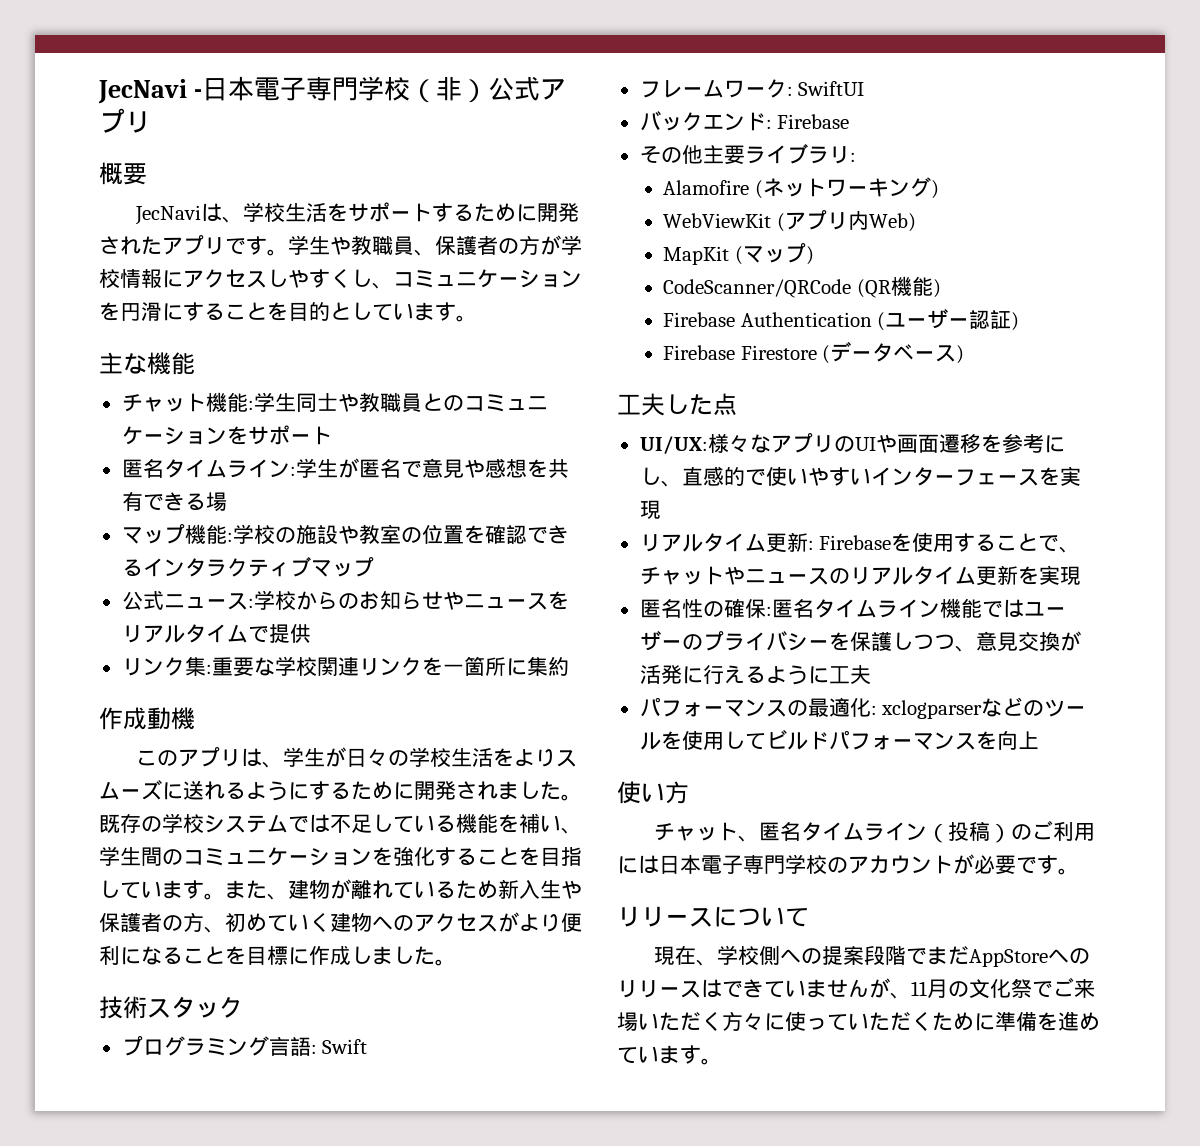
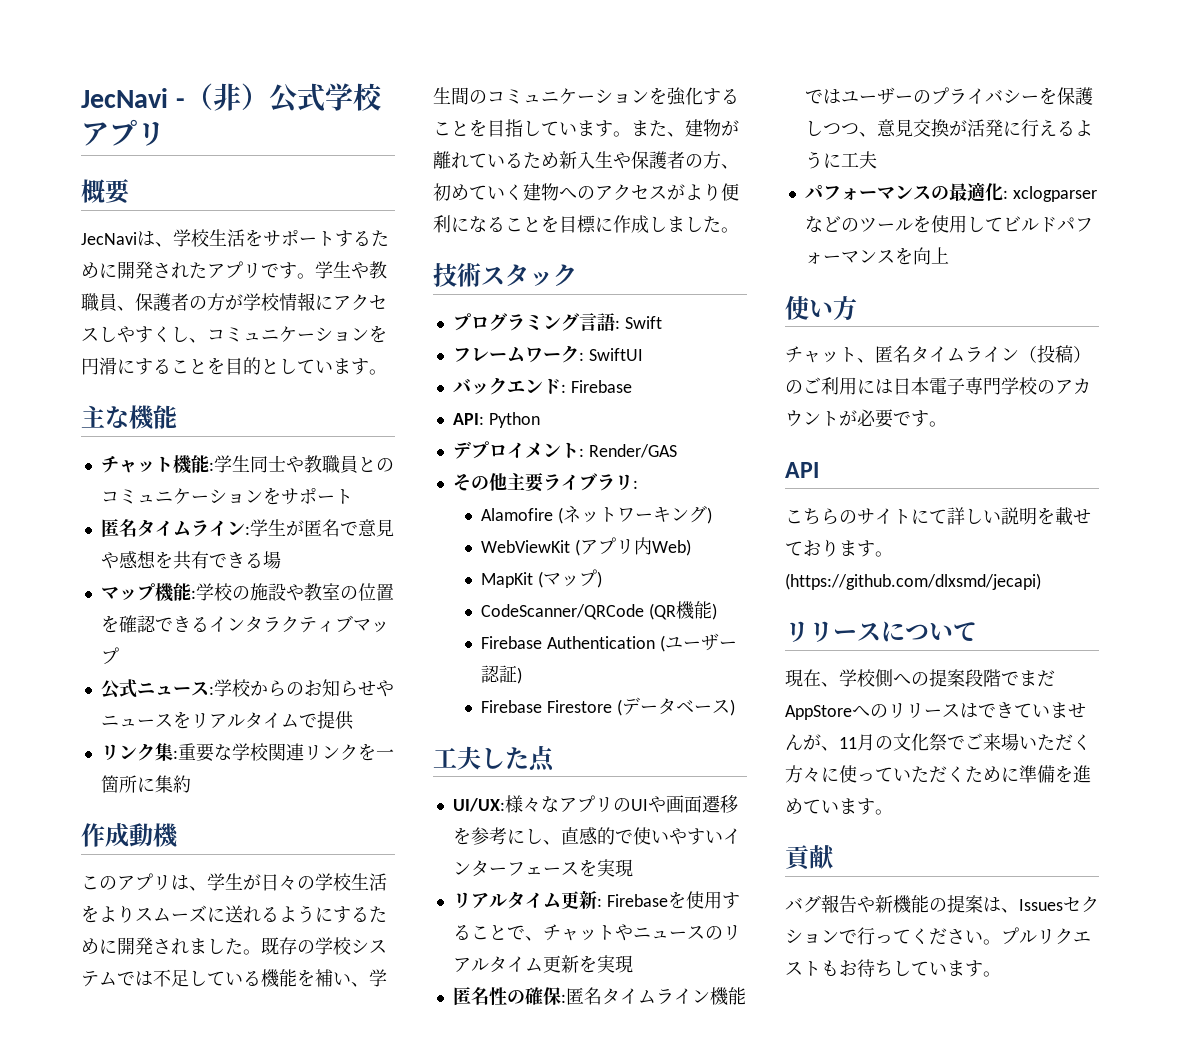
- JecNavi -日本電子専門学校（非）公式アプリ
+ JecNavi -（非）公式学校アプリ
+ API: Python
+ デプロイメント: Render/GAS
+ API
+ こちらのサイトにて詳しい説明を載せております。(https://github.com/dlxsmd/jecapi)
+ 貢献
+ バグ報告や新機能の提案は、Issuesセクションで行ってください。プルリクエストもお待ちしています。

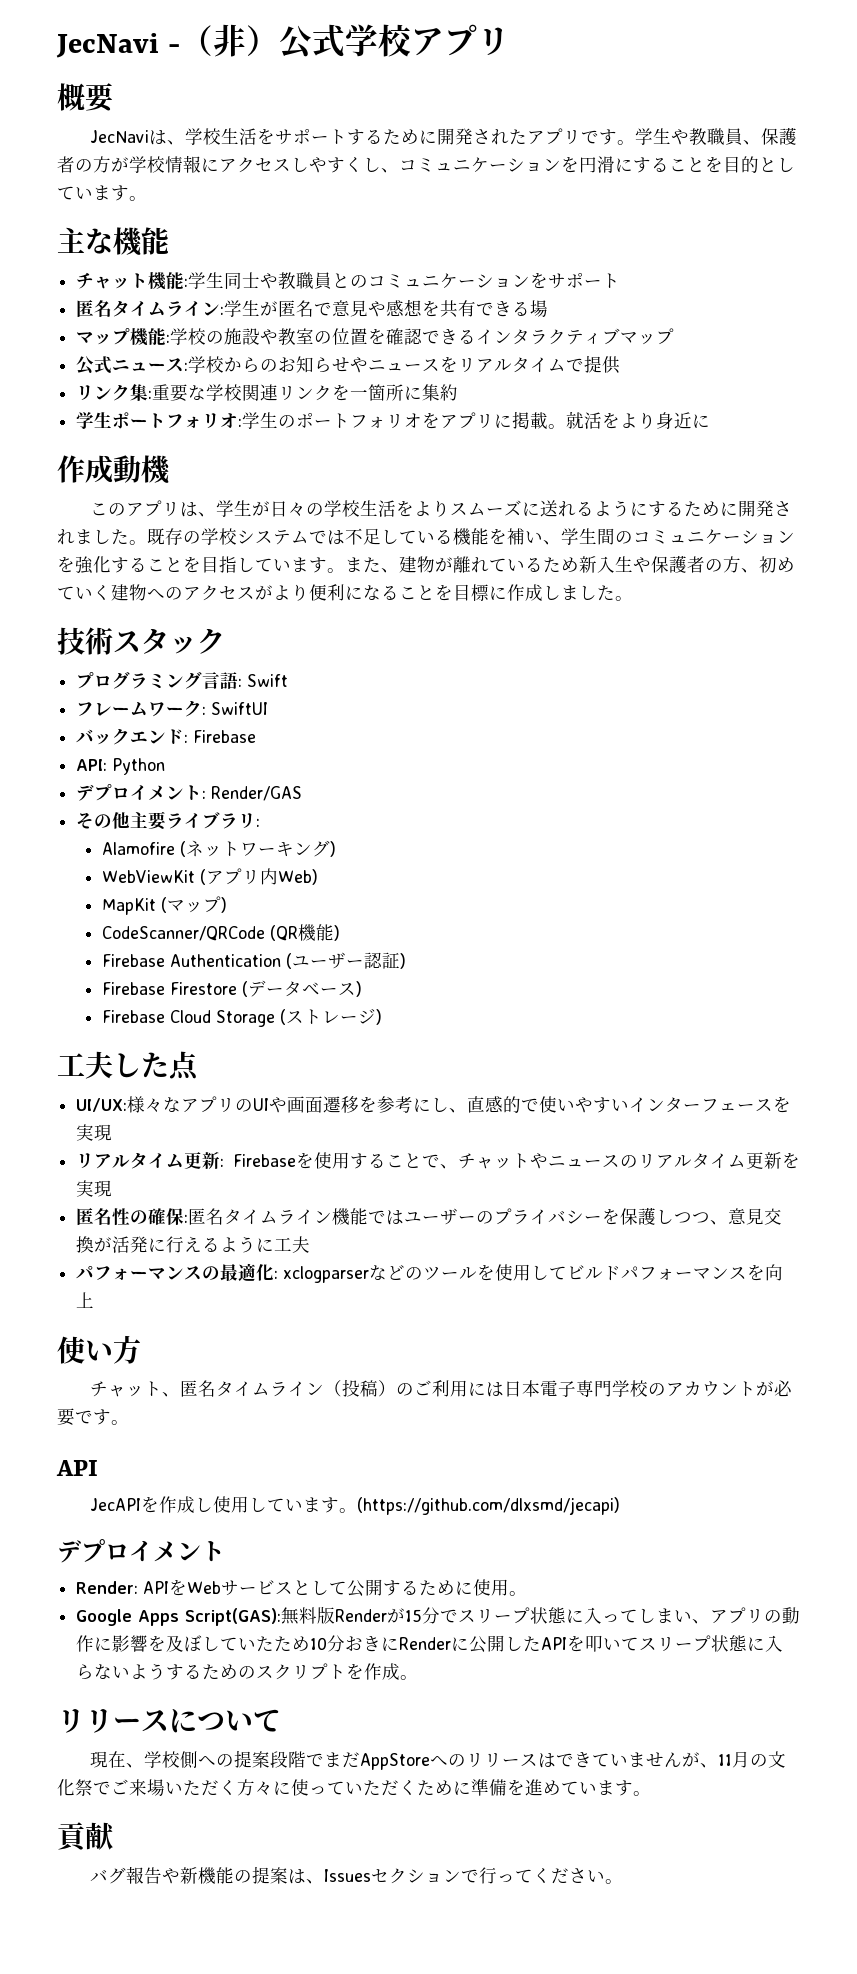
+ 学生ポートフォリオ:学生のポートフォリオをアプリに掲載。就活をより身近に
+ Firebase Cloud Storage (ストレージ)
- こちらのサイトにて詳しい説明を載せております。(https://github.com/dlxsmd/jecapi)
+ JecAPIを作成し使用しています。(https://github.com/dlxsmd/jecapi)
+ デプロイメント
+ Render: APIをWebサービスとして公開するために使用。
+ Google Apps Script(GAS):無料版Renderが15分でスリープ状態に入ってしまい、アプリの動作に影響を及ぼしていたため10分おきにRenderに公開したAPIを叩いてスリープ状態に入らないようするためのスクリプトを作成。
- プルリクエストもお待ちしています。

